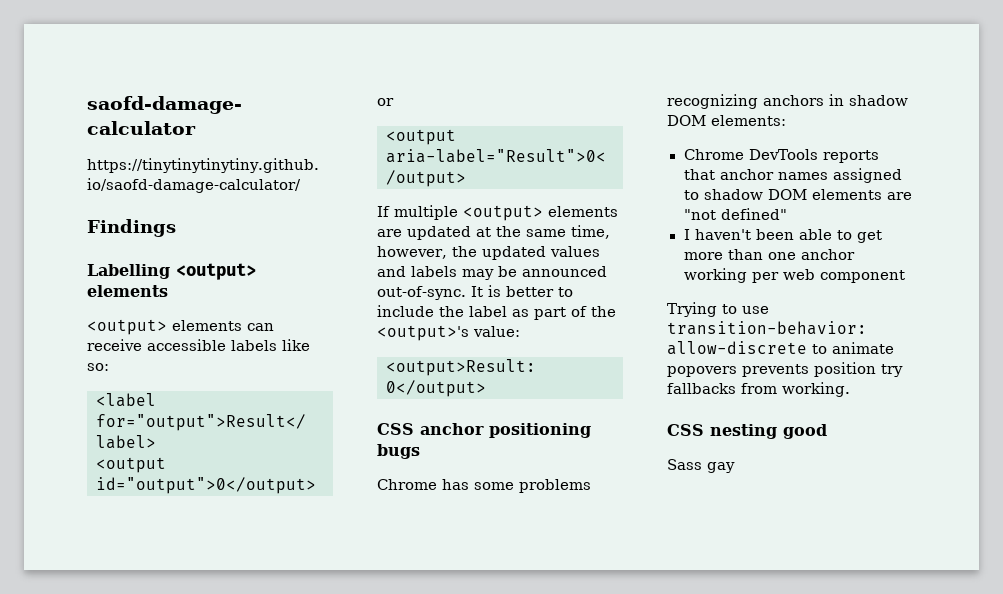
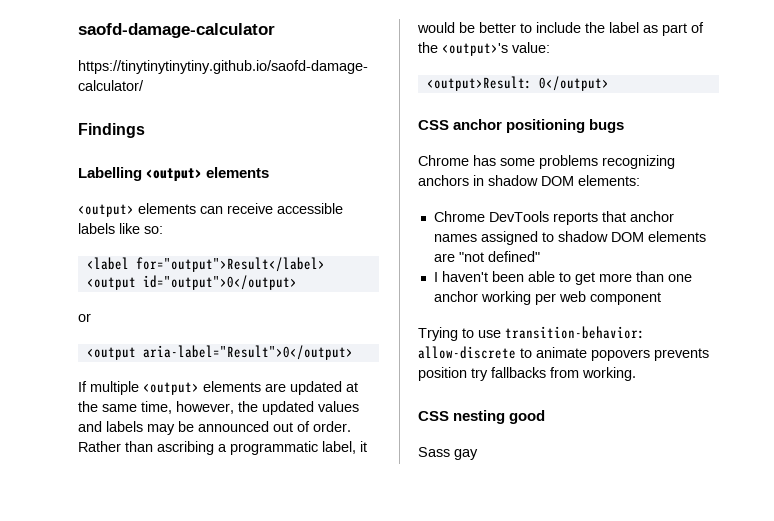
- If multiple <output> elements are updated at the same time, however, the updated values and labels may be announced out-of-sync. It is better to include the label as part of the <output>'s value:
+ If multiple <output> elements are updated at the same time, however, the updated values and labels may be announced out of order. Rather than ascribing a programmatic label, it would be better to include the label as part of the <output>'s value:

